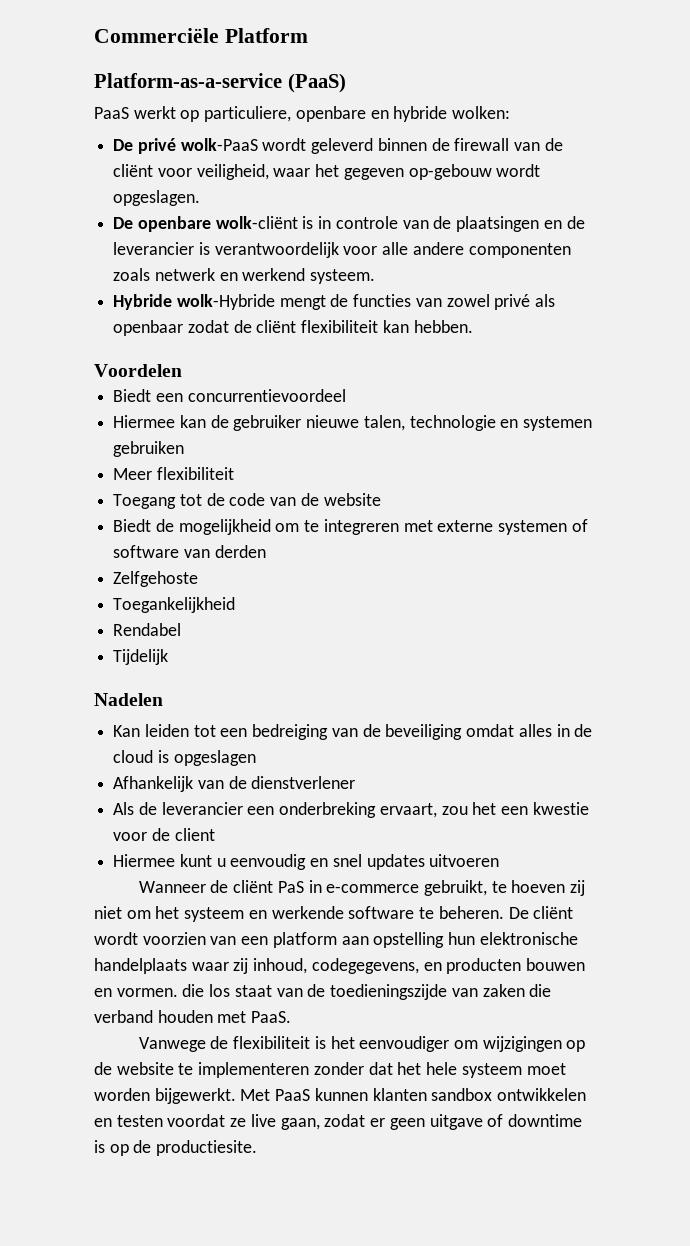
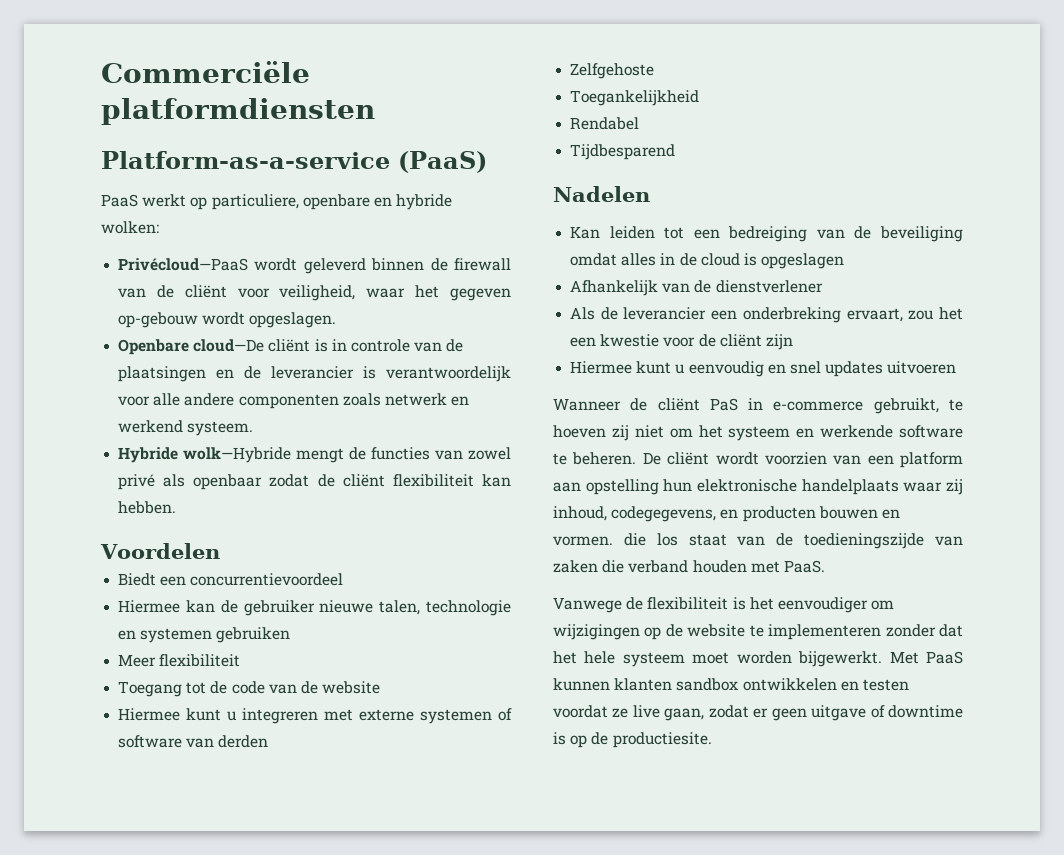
- Commerciële Platform
+ Commerciële platformdiensten
- De privé wolk-PaaS wordt geleverd binnen de firewall van de cliënt voor veiligheid, waar het gegeven op-gebouw wordt opgeslagen.
+ Privécloud—PaaS wordt geleverd binnen de firewall van de cliënt voor veiligheid, waar het gegeven op-gebouw wordt opgeslagen.
- De openbare wolk-cliënt is in controle van de plaatsingen en de leverancier is verantwoordelijk voor alle andere componenten zoals netwerk en werkend systeem.
+ Openbare cloud—De cliënt is in controle van de plaatsingen en de leverancier is verantwoordelijk voor alle andere componenten zoals netwerk en werkend systeem.
- Hybride wolk-Hybride mengt de functies van zowel privé als openbaar zodat de cliënt flexibiliteit kan hebben.
+ Hybride wolk—Hybride mengt de functies van zowel privé als openbaar zodat de cliënt flexibiliteit kan hebben.
- Biedt de mogelijkheid om te integreren met externe systemen of software van derden
+ Hiermee kunt u integreren met externe systemen of software van derden
- Tijdelijk
+ Tijdbesparend
- Als de leverancier een onderbreking ervaart, zou het een kwestie voor de client
+ Als de leverancier een onderbreking ervaart, zou het een kwestie voor de cliënt zijn

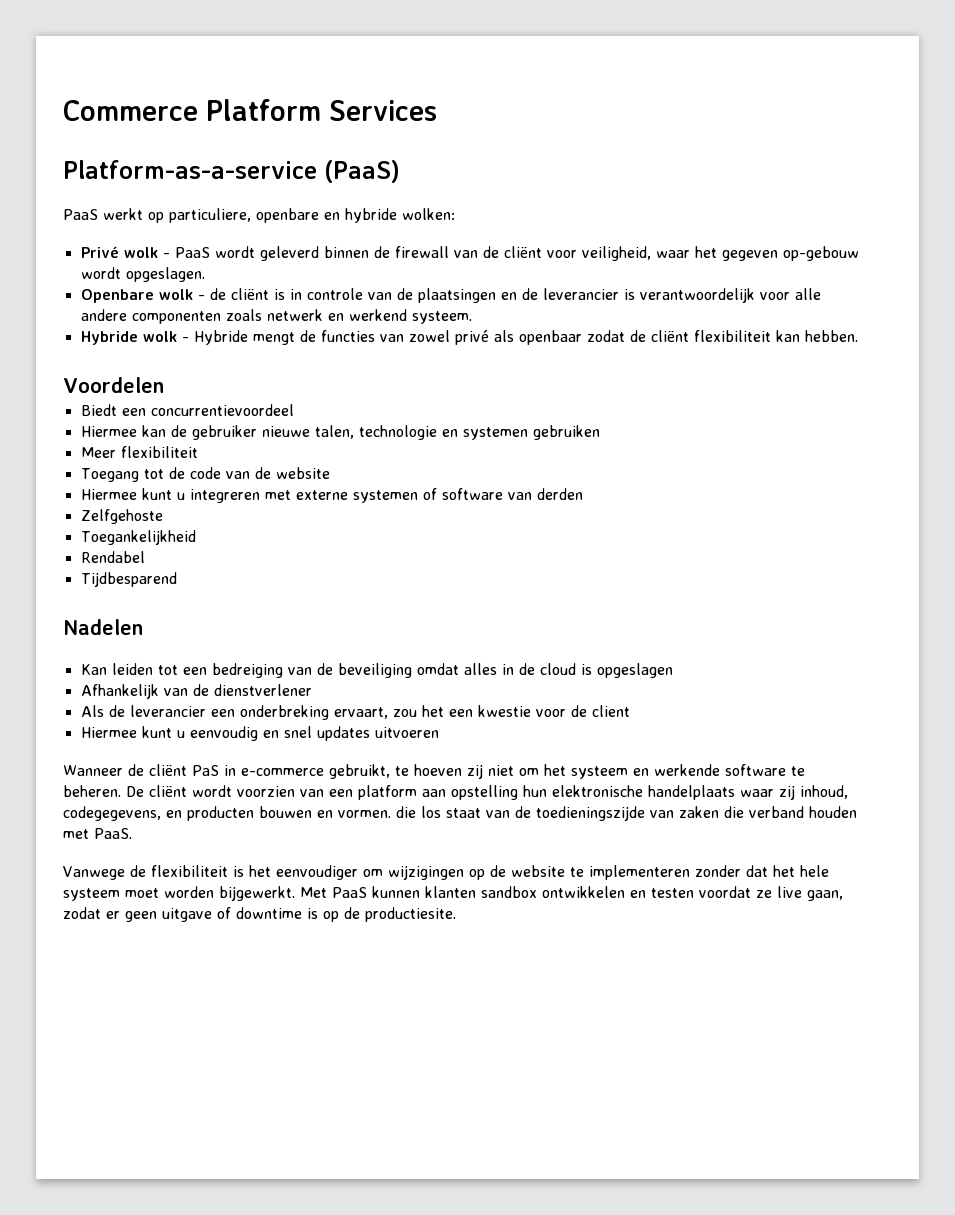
- Commerciële platformdiensten
+ Commerce Platform Services
- Privécloud—PaaS wordt geleverd binnen de firewall van de cliënt voor veiligheid, waar het gegeven op-gebouw wordt opgeslagen.
+ Privé wolk - PaaS wordt geleverd binnen de firewall van de cliënt voor veiligheid, waar het gegeven op-gebouw wordt opgeslagen.
- Openbare cloud—De cliënt is in controle van de plaatsingen en de leverancier is verantwoordelijk voor alle andere componenten zoals netwerk en werkend systeem.
+ Openbare wolk - de cliënt is in controle van de plaatsingen en de leverancier is verantwoordelijk voor alle andere componenten zoals netwerk en werkend systeem.
- Hybride wolk—Hybride mengt de functies van zowel privé als openbaar zodat de cliënt flexibiliteit kan hebben.
+ Hybride wolk - Hybride mengt de functies van zowel privé als openbaar zodat de cliënt flexibiliteit kan hebben.
- Als de leverancier een onderbreking ervaart, zou het een kwestie voor de cliënt zijn
+ Als de leverancier een onderbreking ervaart, zou het een kwestie voor de client

